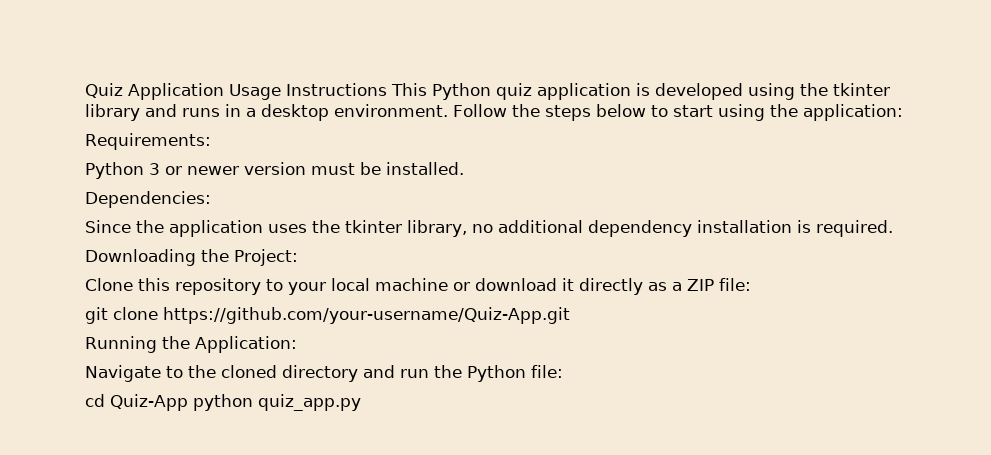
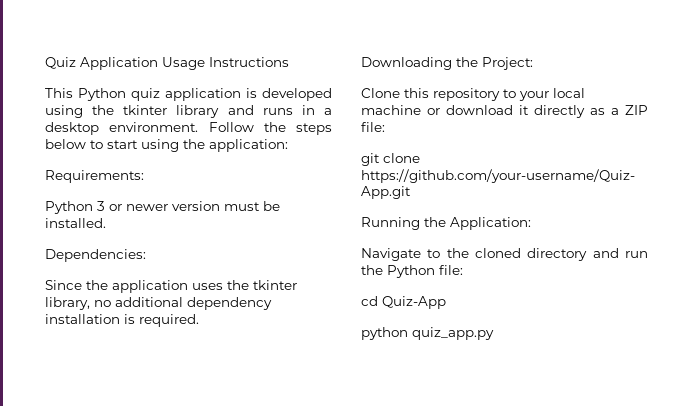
- Quiz Application Usage Instructions This Python quiz application is developed using the tkinter library and runs in a desktop environment.
+ Quiz Application Usage Instructions
+ This Python quiz application is developed using the tkinter library and runs in a desktop environment.
- cd Quiz-App python quiz_app.py
+ cd Quiz-App
+ python quiz_app.py

